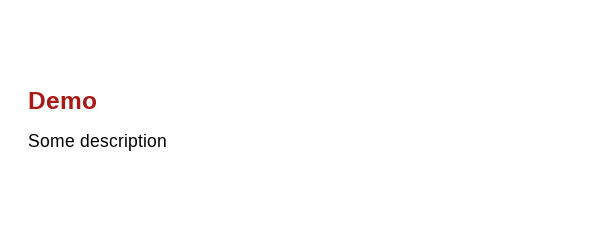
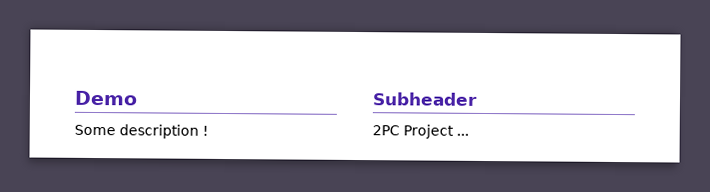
- Some description
+ Some description !
+ Subheader
+ 2PC Project ...

